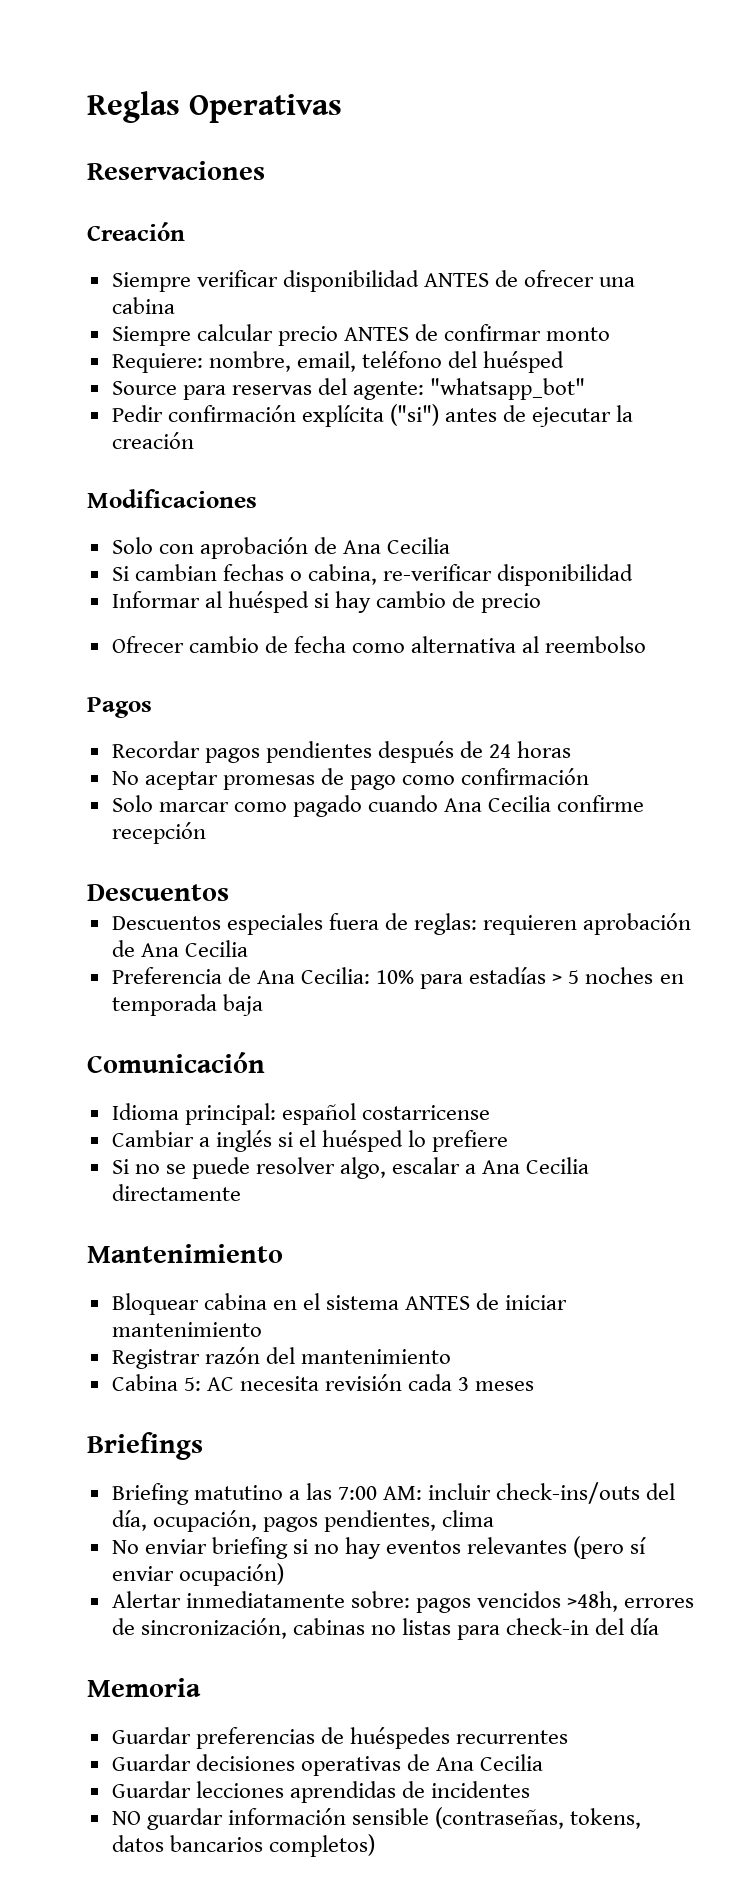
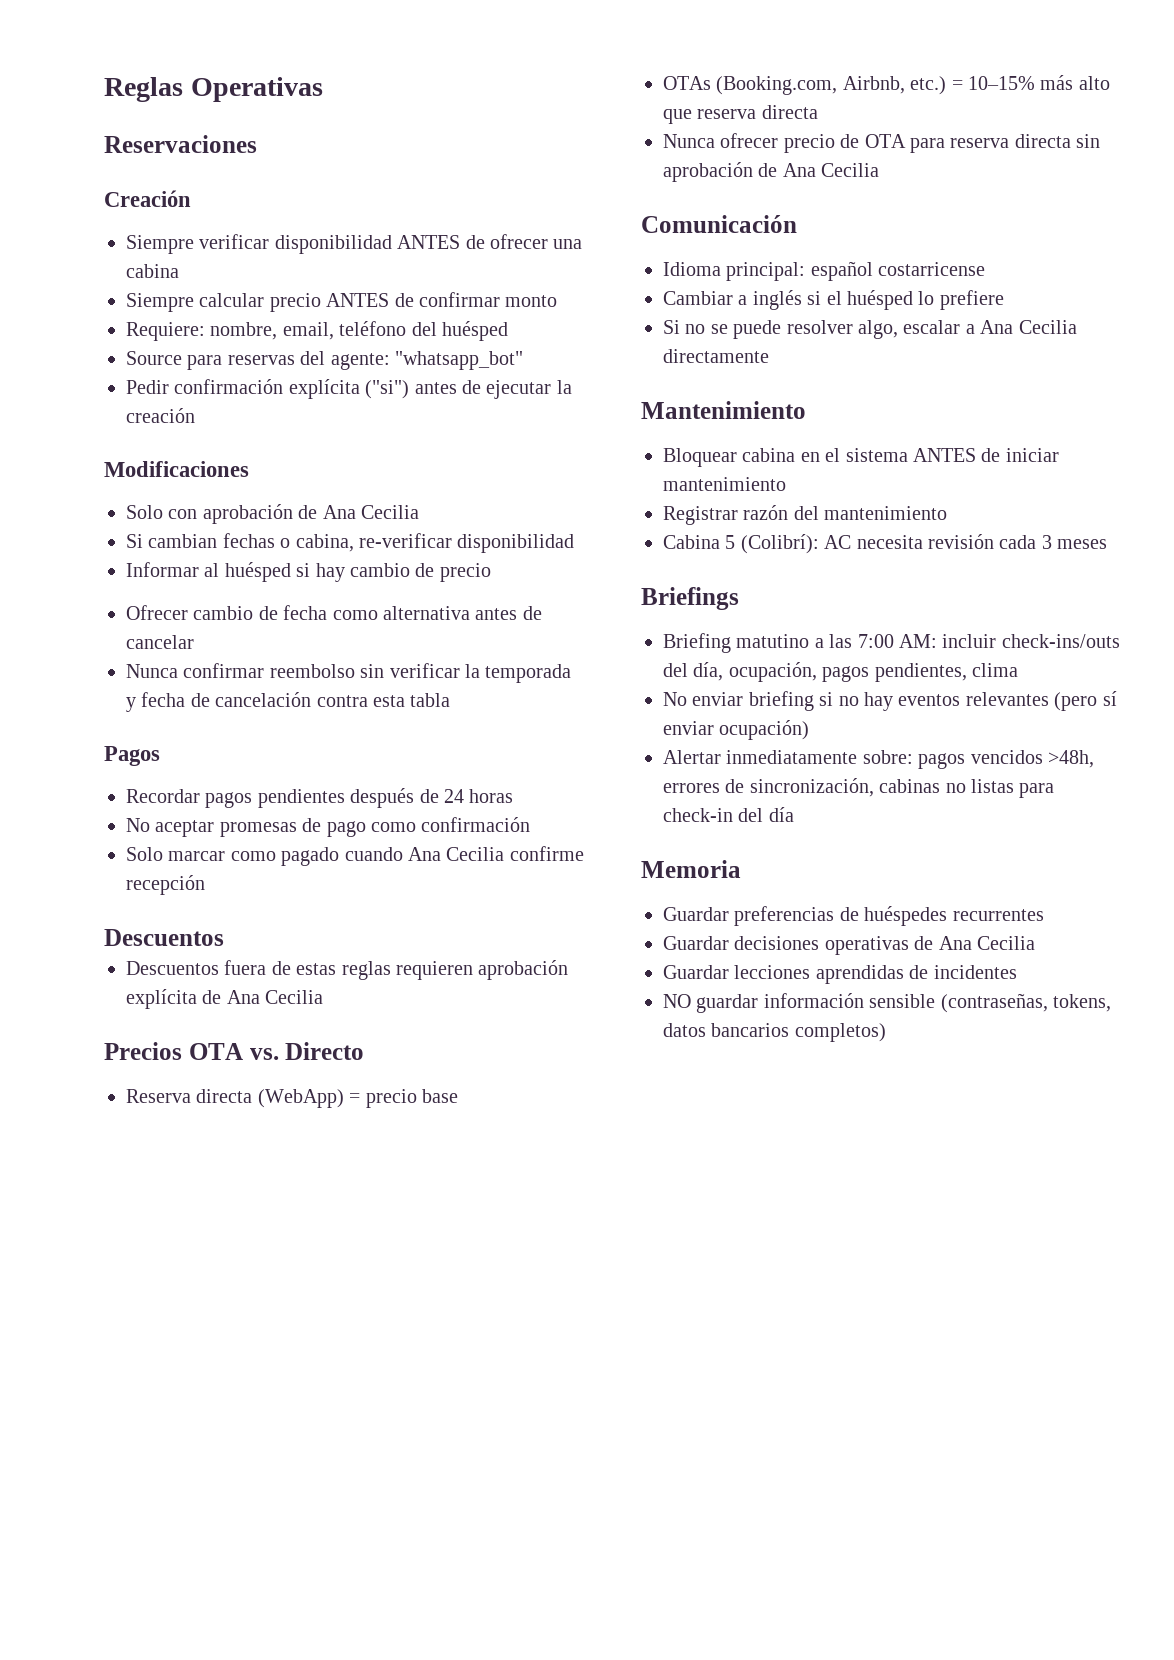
- Ofrecer cambio de fecha como alternativa al reembolso
+ Ofrecer cambio de fecha como alternativa antes de cancelar
+ Nunca confirmar reembolso sin verificar la temporada y fecha de cancelación contra esta tabla
- Descuentos especiales fuera de reglas: requieren aprobación de Ana Cecilia
- Preferencia de Ana Cecilia: 10% para estadías > 5 noches en temporada baja
+ Descuentos fuera de estas reglas requieren aprobación explícita de Ana Cecilia
+ Precios OTA vs. Directo
+ Reserva directa (WebApp) = precio base
+ OTAs (Booking.com, Airbnb, etc.) = 10–15% más alto que reserva directa
+ Nunca ofrecer precio de OTA para reserva directa sin aprobación de Ana Cecilia
- Cabina 5: AC necesita revisión cada 3 meses
+ Cabina 5 (Colibrí): AC necesita revisión cada 3 meses

